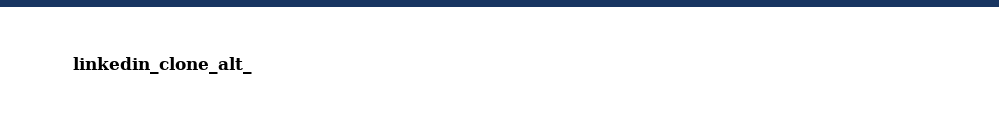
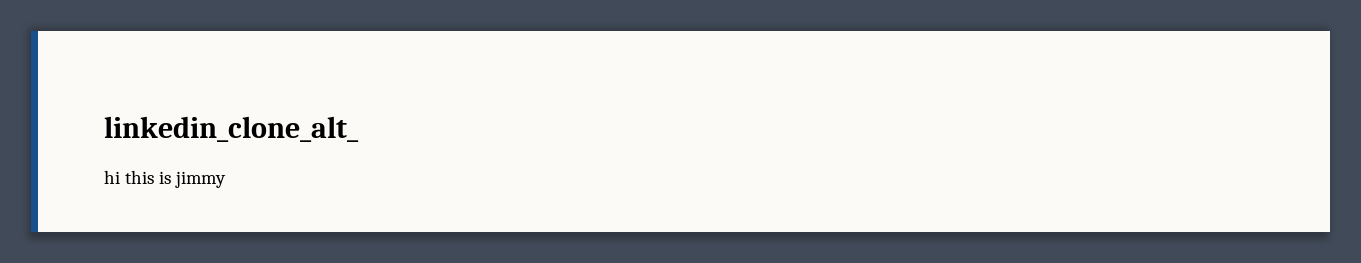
+ hi this is jimmy

